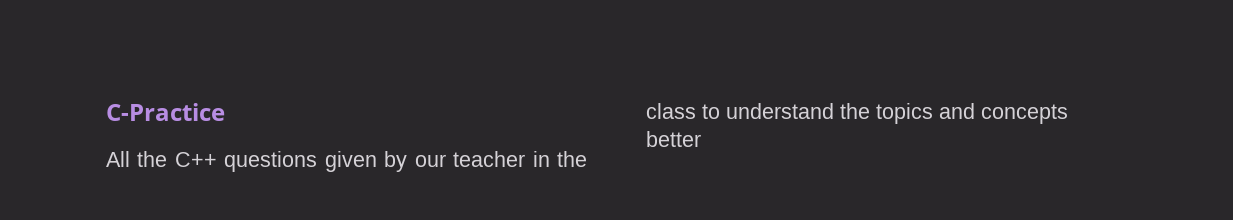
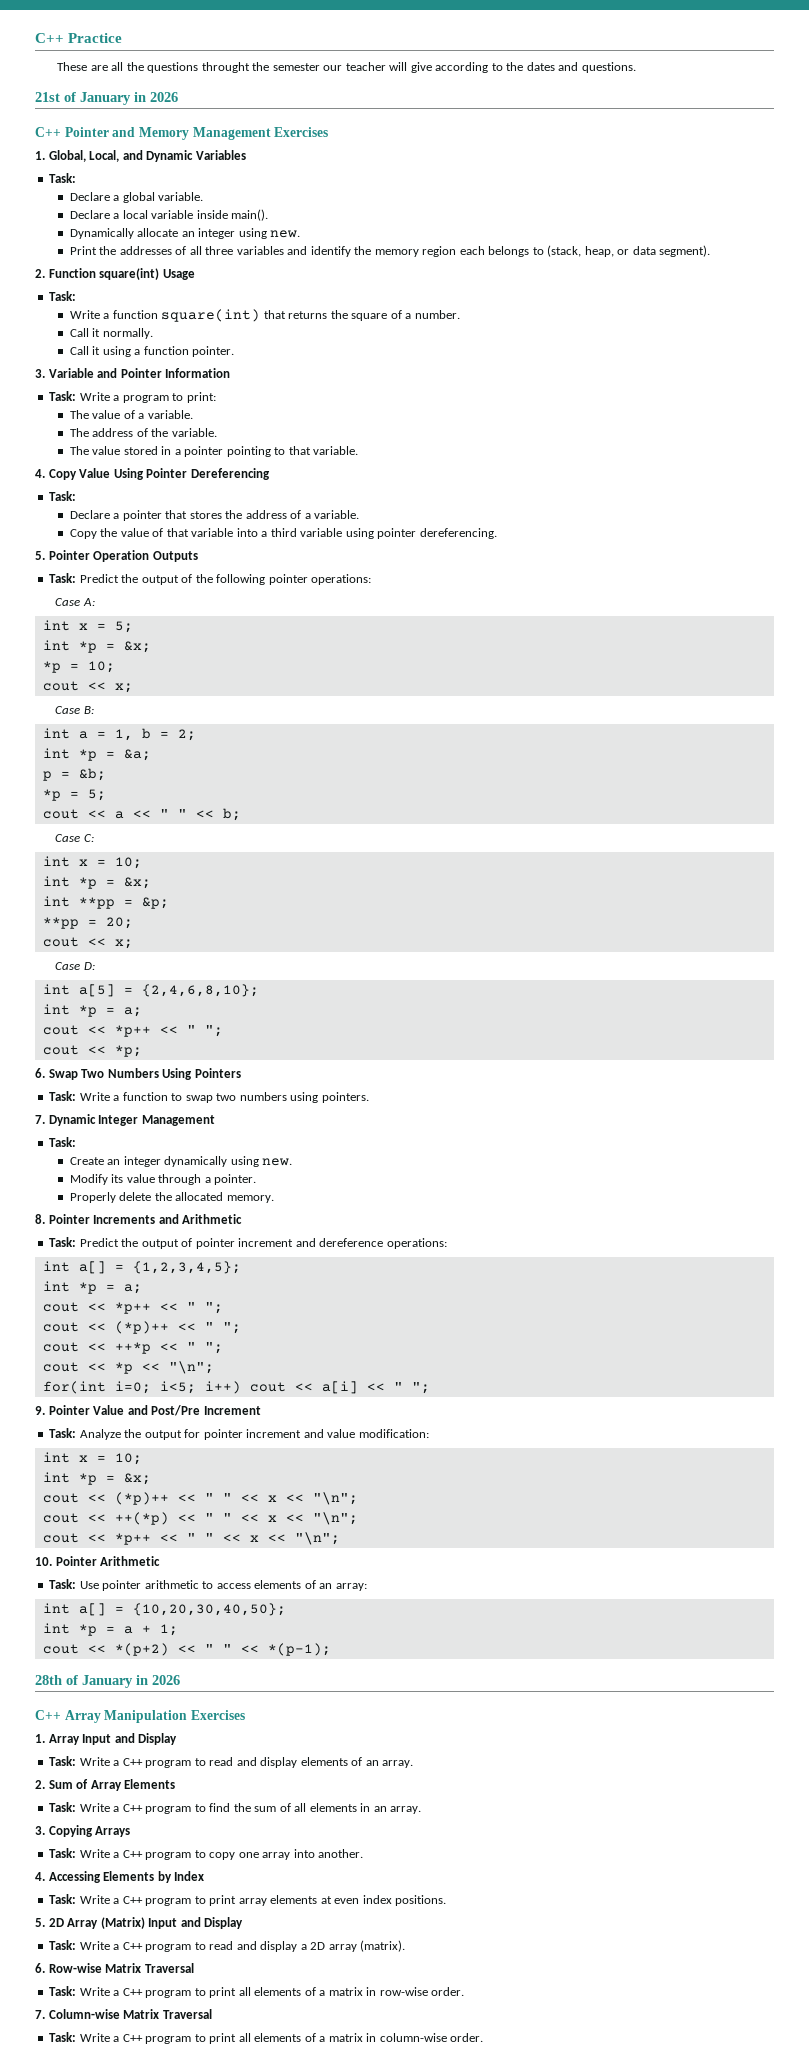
- C-Practice
- All the C++ questions given by our teacher in the class to understand the topics and concepts better
+ C++ Practice
+ These are all the questions throught the semester our teacher will give according to the dates and questions.
+ 21st of January in 2026
+ C++ Pointer and Memory Management Exercises
+ 1. Global, Local, and Dynamic Variables
+ Task:
+ Declare a global variable.
+ Declare a local variable inside main().
+ Dynamically allocate an integer using new.
+ Print the addresses of all three variables and identify the memory region each belongs to (stack, heap, or data segment).
+ 2. Function square(int) Usage
+ Task:
+ Write a function square(int) that returns the square of a number.
+ Call it normally.
+ Call it using a function pointer.
+ 3. Variable and Pointer Information
+ Task: Write a program to print:
+ The value of a variable.
+ The address of the variable.
+ The value stored in a pointer pointing to that variable.
+ 4. Copy Value Using Pointer Dereferencing
+ Task:
+ Declare a pointer that stores the address of a variable.
+ Copy the value of that variable into a third variable using pointer dereferencing.
+ 5. Pointer Operation Outputs
+ Task: Predict the output of the following pointer operations:
+ Case A:
+ int x = 5;
+ int *p = &x;
+ *p = 10;
+ cout << x;
+ Case B:
+ int a = 1, b = 2;
+ int *p = &a;
+ p = &b;
+ *p = 5;
+ cout << a << " " << b;
+ Case C:
+ int x = 10;
+ int *p = &x;
+ int **pp = &p;
+ **pp = 20;
+ cout << x;
+ Case D:
+ int a[5] = {2,4,6,8,10};
+ int *p = a;
+ cout << *p++ << " ";
+ cout << *p;
+ 6. Swap Two Numbers Using Pointers
+ Task: Write a function to swap two numbers using pointers.
+ 7. Dynamic Integer Management
+ Task:
+ Create an integer dynamically using new.
+ Modify its value through a pointer.
+ Properly delete the allocated memory.
+ 8. Pointer Increments and Arithmetic
+ Task: Predict the output of pointer increment and dereference operations:
+ int a[] = {1,2,3,4,5};
+ int *p = a;
+ cout << *p++ << " ";
+ cout << (*p)++ << " ";
+ cout << ++*p << " ";
+ cout << *p << "\n";
+ for(int i=0; i<5; i++) cout << a[i] << " ";
+ 9. Pointer Value and Post/Pre Increment
+ Task: Analyze the output for pointer increment and value modification:
+ int x = 10;
+ int *p = &x;
+ cout << (*p)++ << " " << x << "\n";
+ cout << ++(*p) << " " << x << "\n";
+ cout << *p++ << " " << x << "\n";
+ 10. Pointer Arithmetic
+ Task: Use pointer arithmetic to access elements of an array:
+ int a[] = {10,20,30,40,50};
+ int *p = a + 1;
+ cout << *(p+2) << " " << *(p-1);
+ 28th of January in 2026
+ C++ Array Manipulation Exercises
+ 1. Array Input and Display
+ Task: Write a C++ program to read and display elements of an array.
+ 2. Sum of Array Elements
+ Task: Write a C++ program to find the sum of all elements in an array.
+ 3. Copying Arrays
+ Task: Write a C++ program to copy one array into another.
+ 4. Accessing Elements by Index
+ Task: Write a C++ program to print array elements at even index positions.
+ 5. 2D Array (Matrix) Input and Display
+ Task: Write a C++ program to read and display a 2D array (matrix).
+ 6. Row-wise Matrix Traversal
+ Task: Write a C++ program to print all elements of a matrix in row-wise order.
+ 7. Column-wise Matrix Traversal
+ Task: Write a C++ program to print all elements of a matrix in column-wise order.

